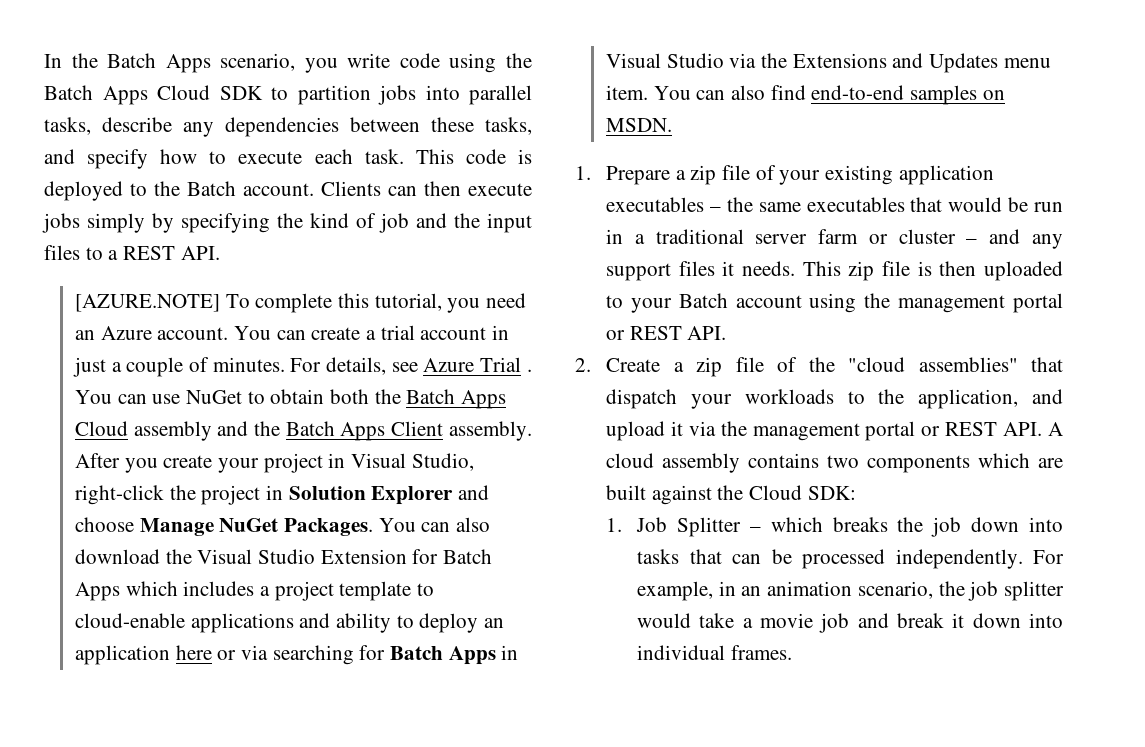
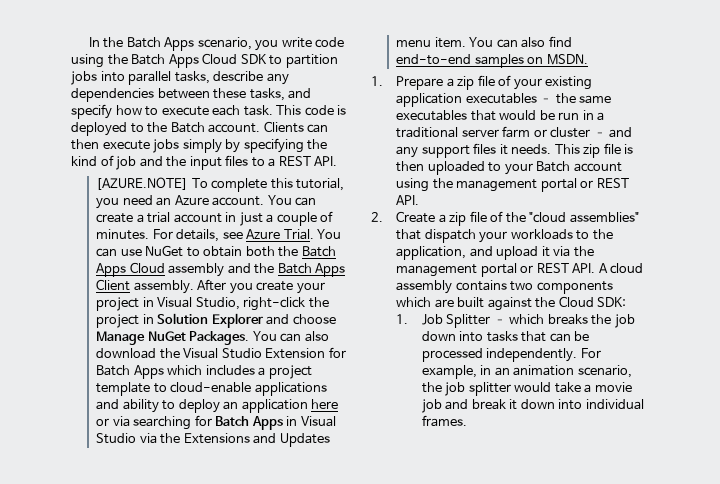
- For details, see Azure Trial .
+ For details, see Azure Trial.

